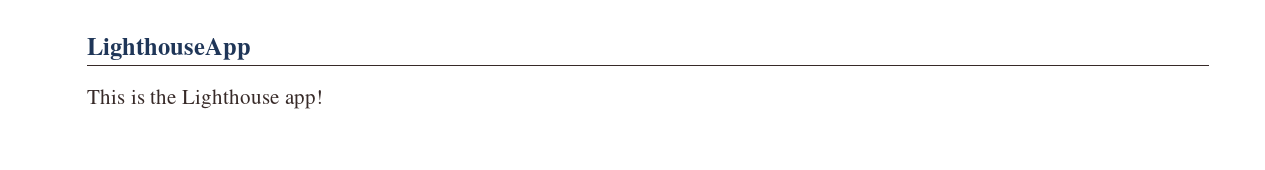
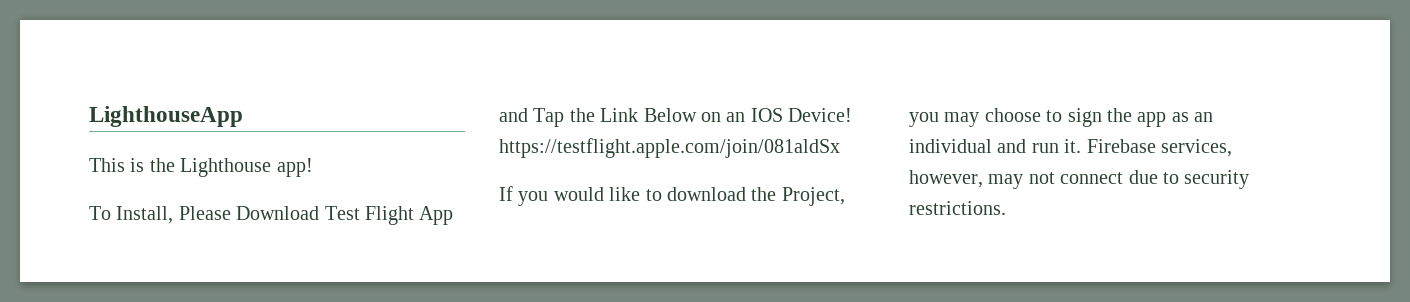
+ To Install, Please Download Test Flight App and Tap the Link Below on an IOS Device! https://testflight.apple.com/join/081aldSx
+ If you would like to download the Project, you may choose to sign the app as an individual and run it. Firebase services, however, may not connect due to security restrictions.

